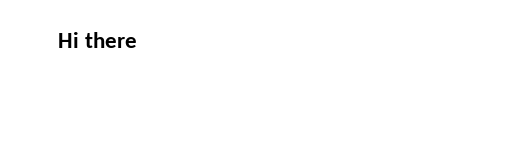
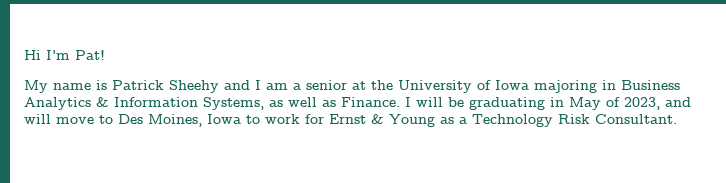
- Hi there
+ Hi I'm Pat!
+ My name is Patrick Sheehy and I am a senior at the University of Iowa majoring in Business Analytics & Information Systems, as well as Finance. I will be graduating in May of 2023, and will move to Des Moines, Iowa to work for Ernst & Young as a Technology Risk Consultant.

